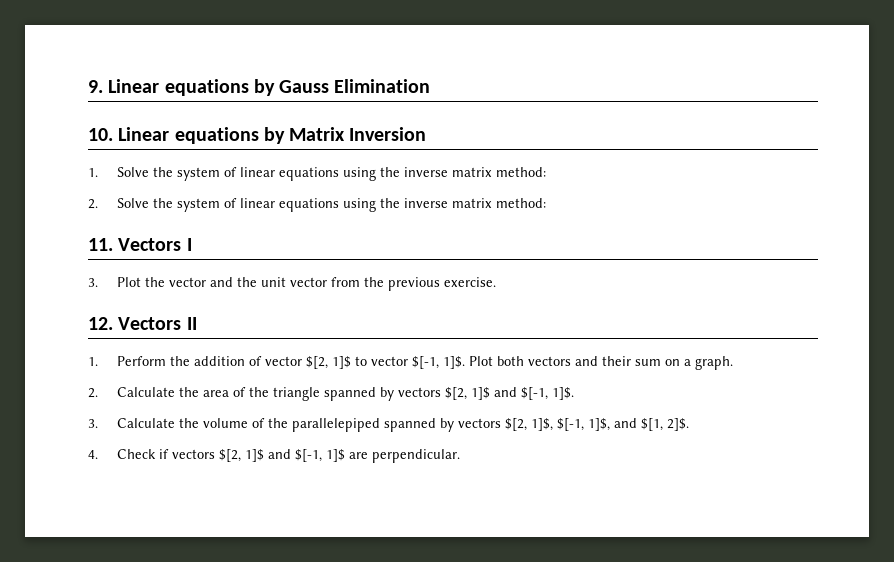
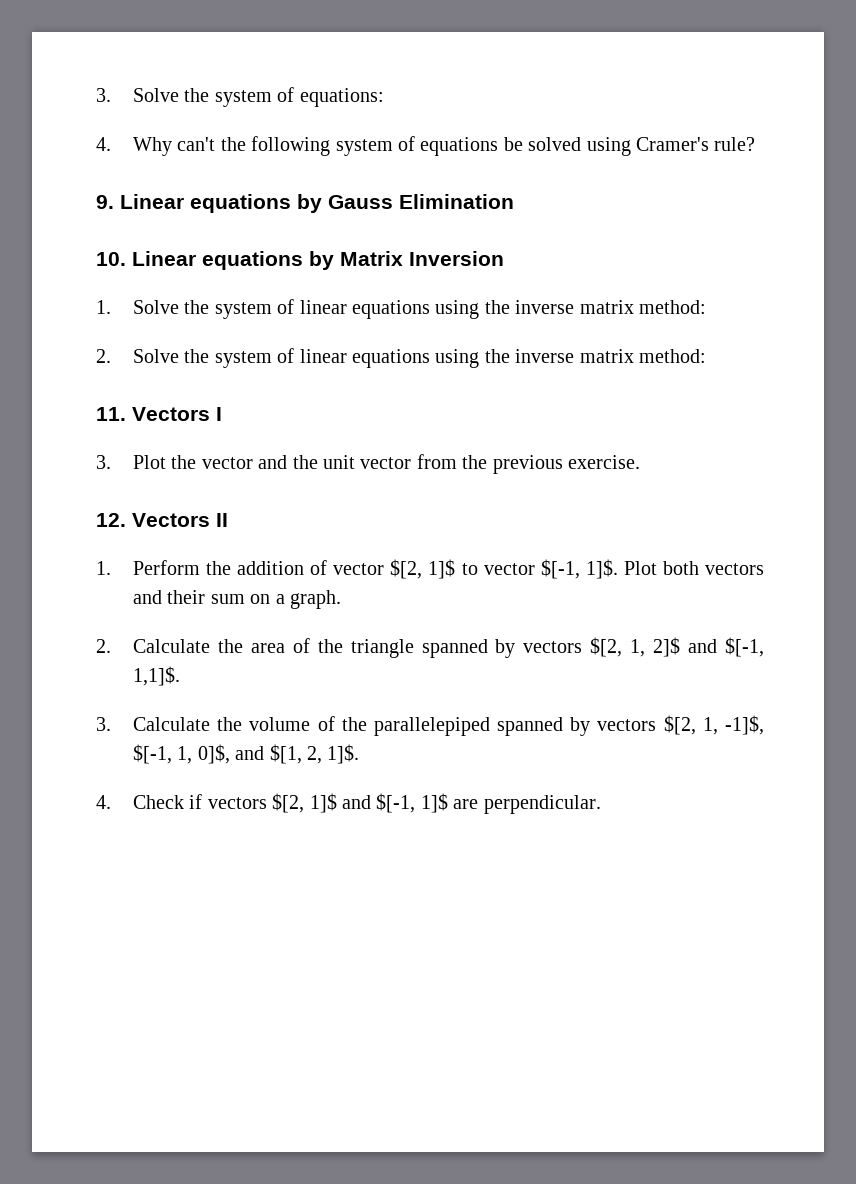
+ 3. Solve the system of equations:
+ 4. Why can't the following system of equations be solved using Cramer's rule?
- 2. Calculate the area of the triangle spanned by vectors $[2, 1]$ and $[-1, 1]$.
+ 2. Calculate the area of the triangle spanned by vectors $[2, 1, 2]$ and $[-1, 1,1]$.
- 3. Calculate the volume of the parallelepiped spanned by vectors $[2, 1]$, $[-1, 1]$, and $[1, 2]$.
+ 3. Calculate the volume of the parallelepiped spanned by vectors $[2, 1, -1]$, $[-1, 1, 0]$, and $[1, 2, 1]$.

